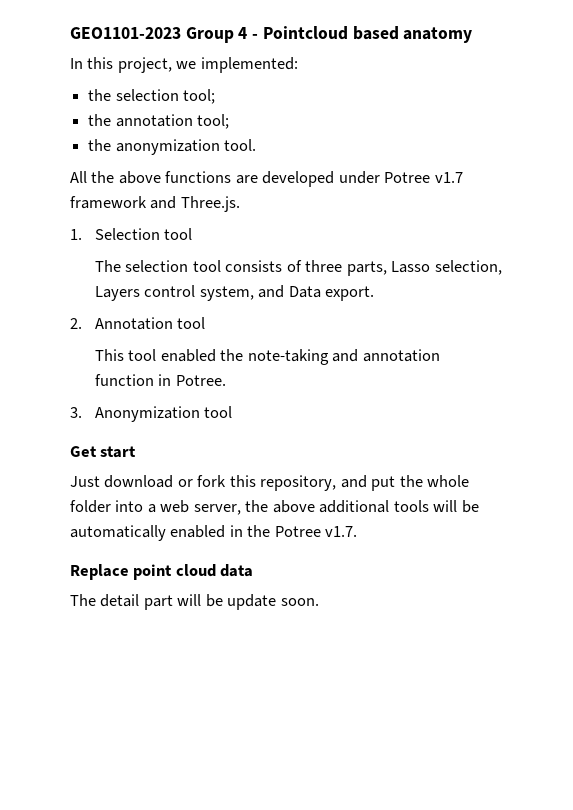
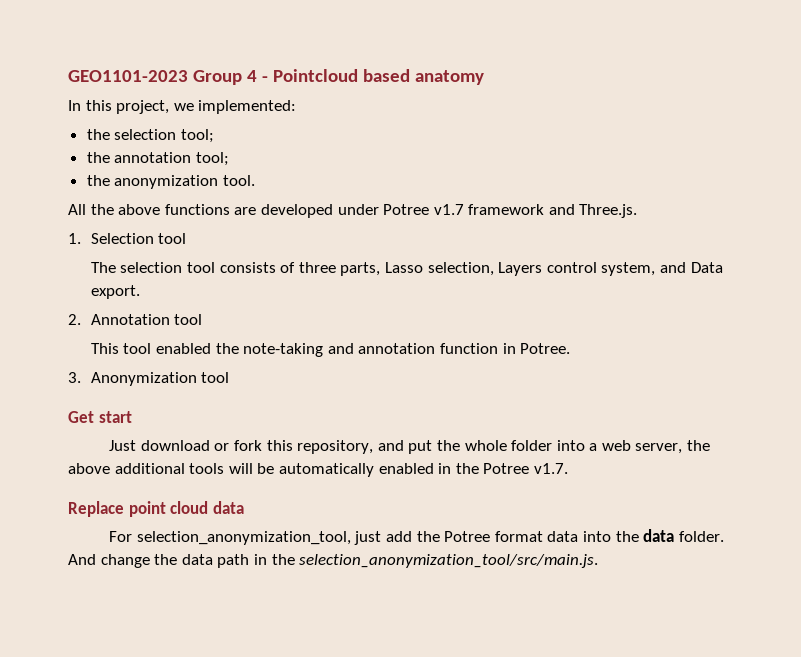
- The detail part will be update soon.
+ For selection_anonymization_tool, just add the Potree format data into the data folder. And change the data path in the selection_anonymization_tool/src/main.js.

